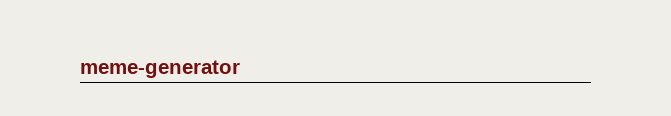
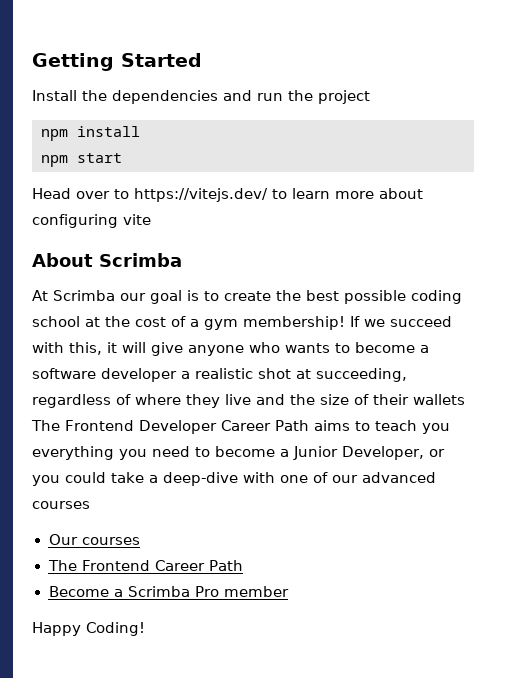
- meme-generator
+ Getting Started
+ Install the dependencies and run the project
+ npm install
+ npm start
+ Head over to https://vitejs.dev/ to learn more about configuring vite
+ About Scrimba
+ At Scrimba our goal is to create the best possible coding school at the cost of a gym membership! If we succeed with this, it will give anyone who wants to become a software developer a realistic shot at succeeding, regardless of where they live and the size of their wallets The Frontend Developer Career Path aims to teach you everything you need to become a Junior Developer, or you could take a deep-dive with one of our advanced courses
+ Our courses
+ The Frontend Career Path
+ Become a Scrimba Pro member
+ Happy Coding!

